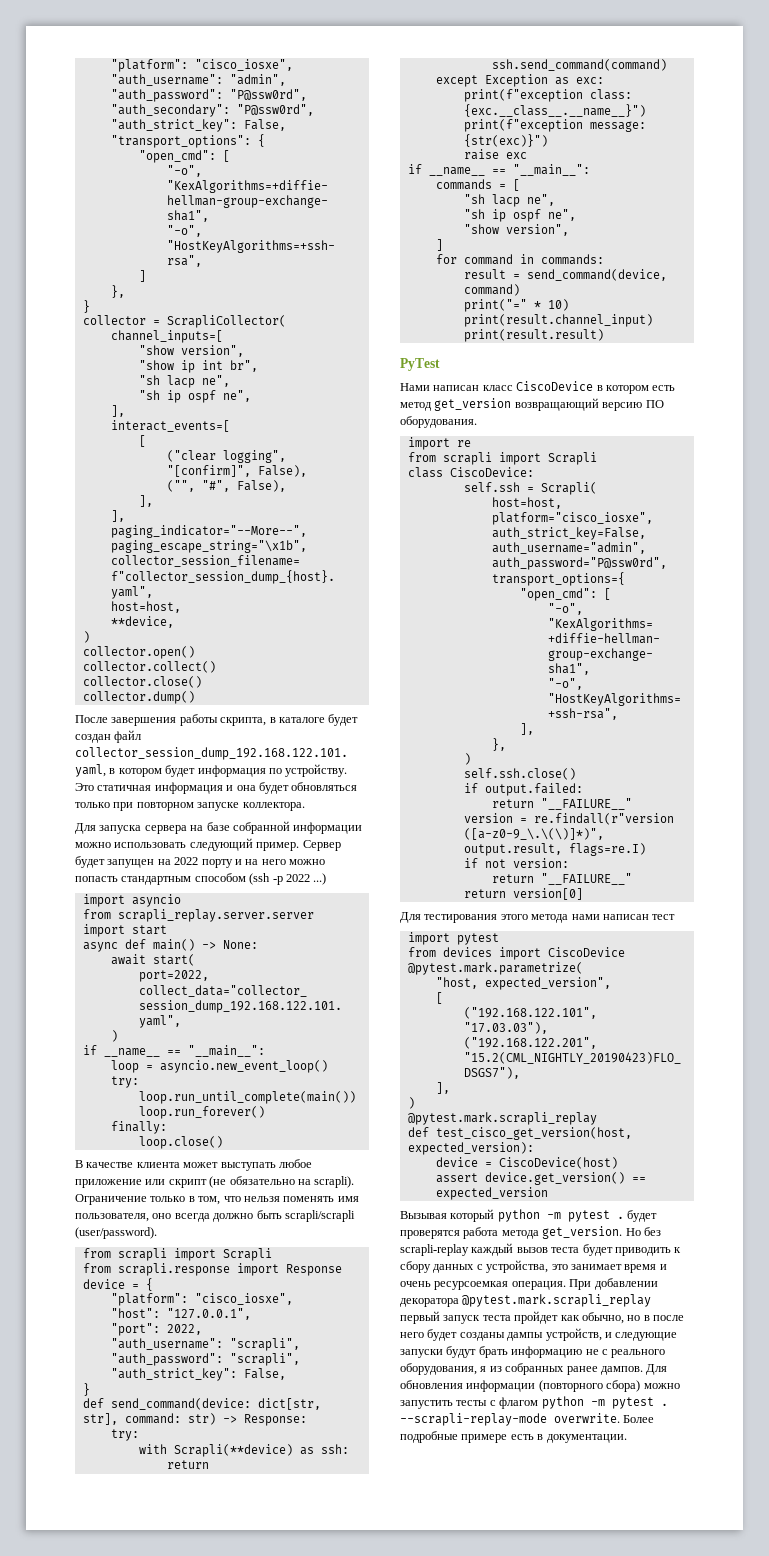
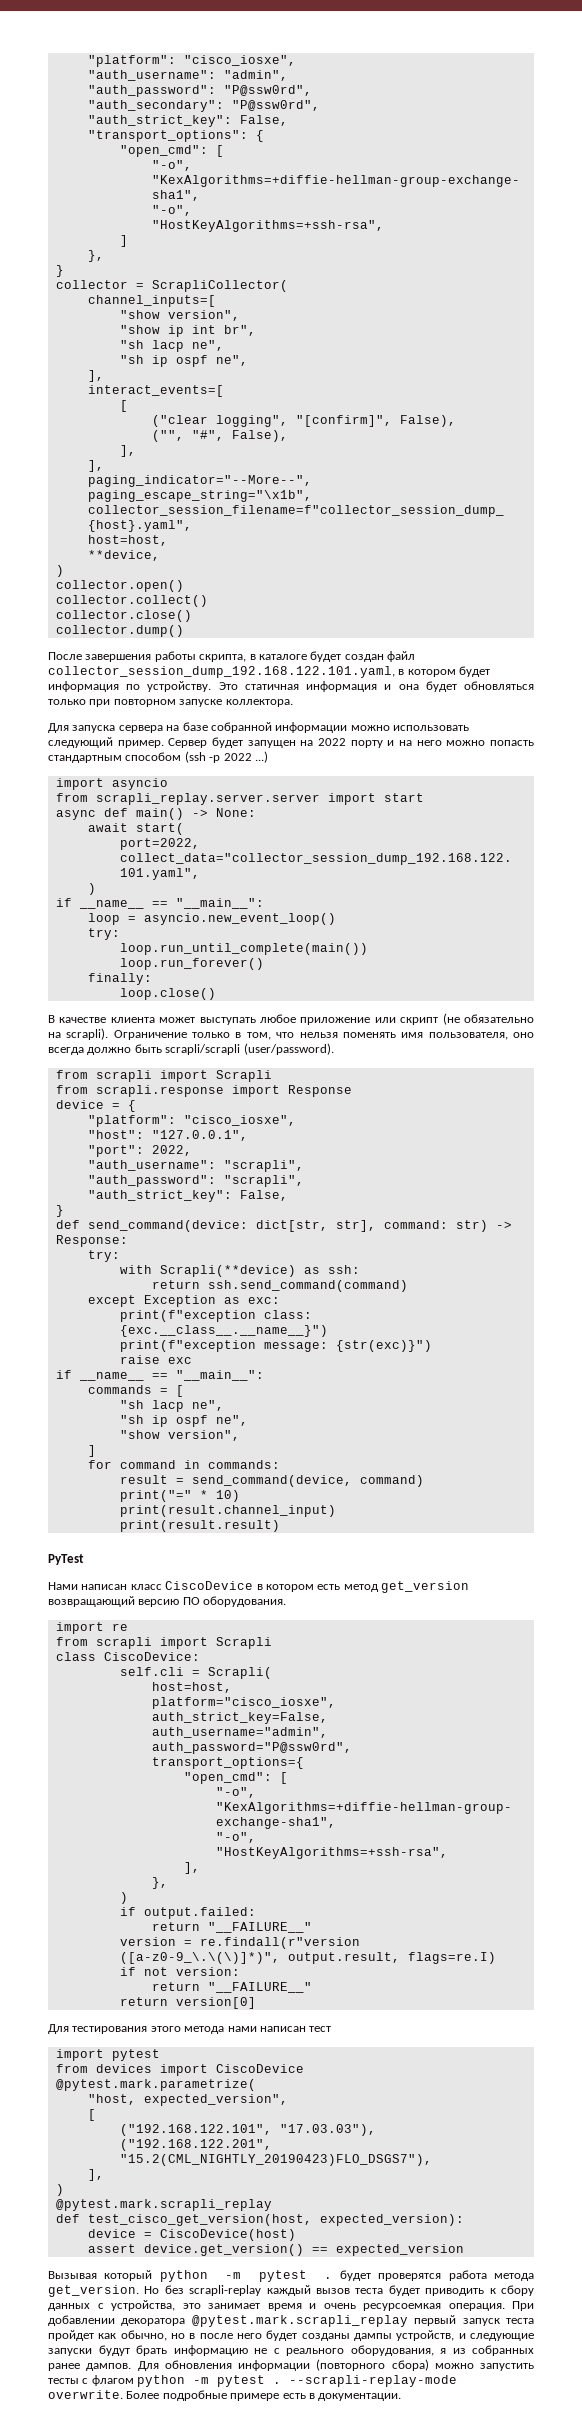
- self.ssh = Scrapli(
+ self.cli = Scrapli(
- self.ssh.close()

